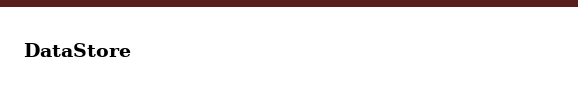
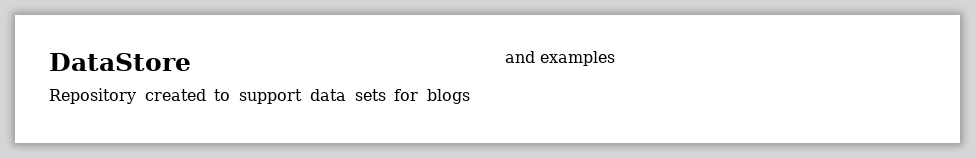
+ Repository created to support data sets for blogs and examples

